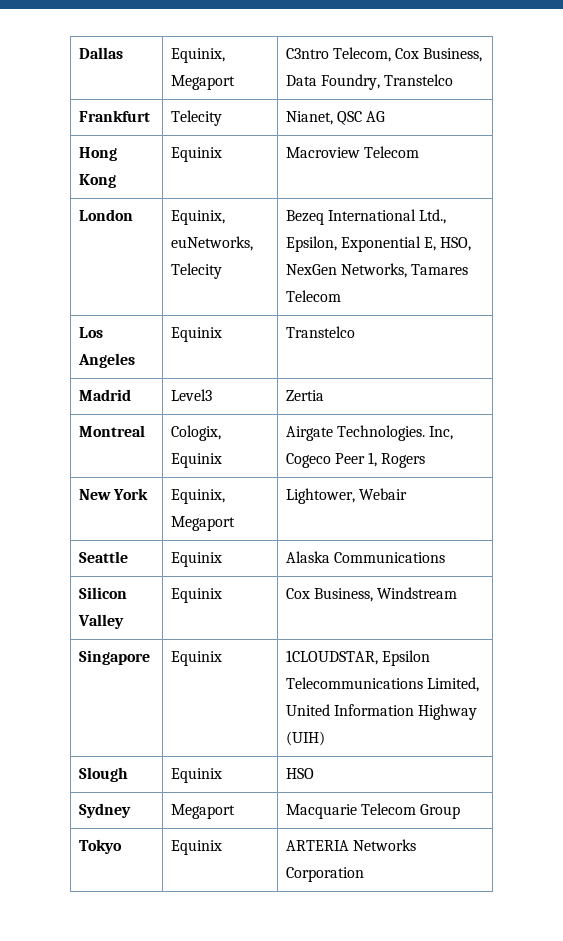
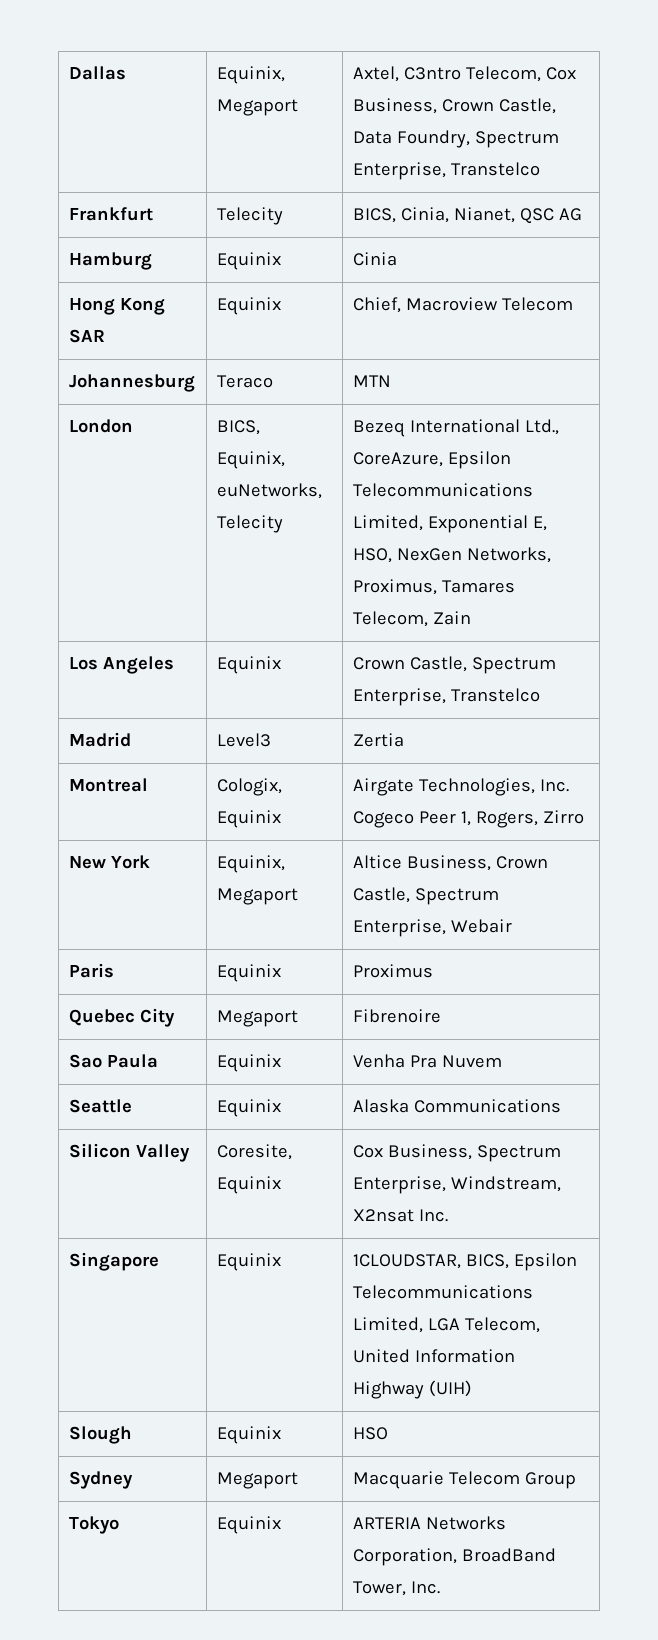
- Dallas | Equinix, Megaport | C3ntro Telecom, Cox Business, Data Foundry, Transtelco
+ Dallas | Equinix, Megaport | Axtel, C3ntro Telecom, Cox Business, Crown Castle, Data Foundry, Spectrum Enterprise, Transtelco
- Frankfurt | Telecity | Nianet, QSC AG
+ Frankfurt | Telecity | BICS, Cinia, Nianet, QSC AG
- Hong Kong | Equinix | Macroview Telecom
+ Hamburg | Equinix | Cinia
+ Hong Kong SAR | Equinix | Chief, Macroview Telecom
+ Johannesburg | Teraco | MTN
- London | Equinix, euNetworks, Telecity | Bezeq International Ltd., Epsilon, Exponential E, HSO, NexGen Networks, Tamares Telecom
+ London | BICS, Equinix, euNetworks, Telecity | Bezeq International Ltd., CoreAzure, Epsilon Telecommunications Limited, Exponential E, HSO, NexGen Networks, Proximus, Tamares Telecom, Zain
- Los Angeles | Equinix | Transtelco
+ Los Angeles | Equinix | Crown Castle, Spectrum Enterprise, Transtelco
- Montreal | Cologix, Equinix | Airgate Technologies. Inc, Cogeco Peer 1, Rogers
+ Montreal | Cologix, Equinix | Airgate Technologies, Inc. Cogeco Peer 1, Rogers, Zirro
- New York | Equinix, Megaport | Lightower, Webair
+ New York | Equinix, Megaport | Altice Business, Crown Castle, Spectrum Enterprise, Webair
+ Paris | Equinix | Proximus
+ Quebec City | Megaport | Fibrenoire
+ Sao Paula | Equinix | Venha Pra Nuvem
- Silicon Valley | Equinix | Cox Business, Windstream
+ Silicon Valley | Coresite, Equinix | Cox Business, Spectrum Enterprise, Windstream, X2nsat Inc.
- Singapore | Equinix | 1CLOUDSTAR, Epsilon Telecommunications Limited, United Information Highway (UIH)
+ Singapore | Equinix | 1CLOUDSTAR, BICS, Epsilon Telecommunications Limited, LGA Telecom, United Information Highway (UIH)
- Tokyo | Equinix | ARTERIA Networks Corporation
+ Tokyo | Equinix | ARTERIA Networks Corporation, BroadBand Tower, Inc.

